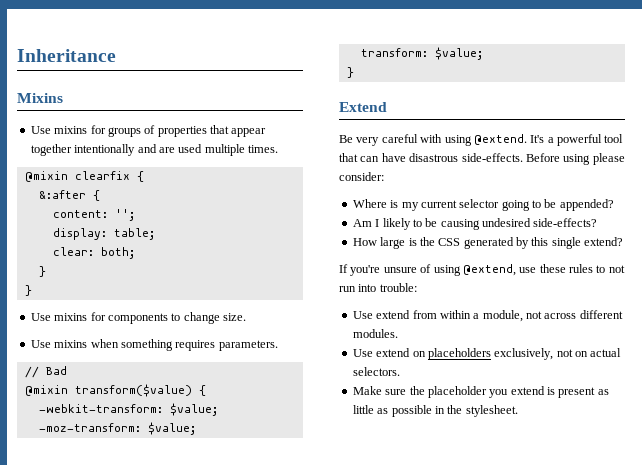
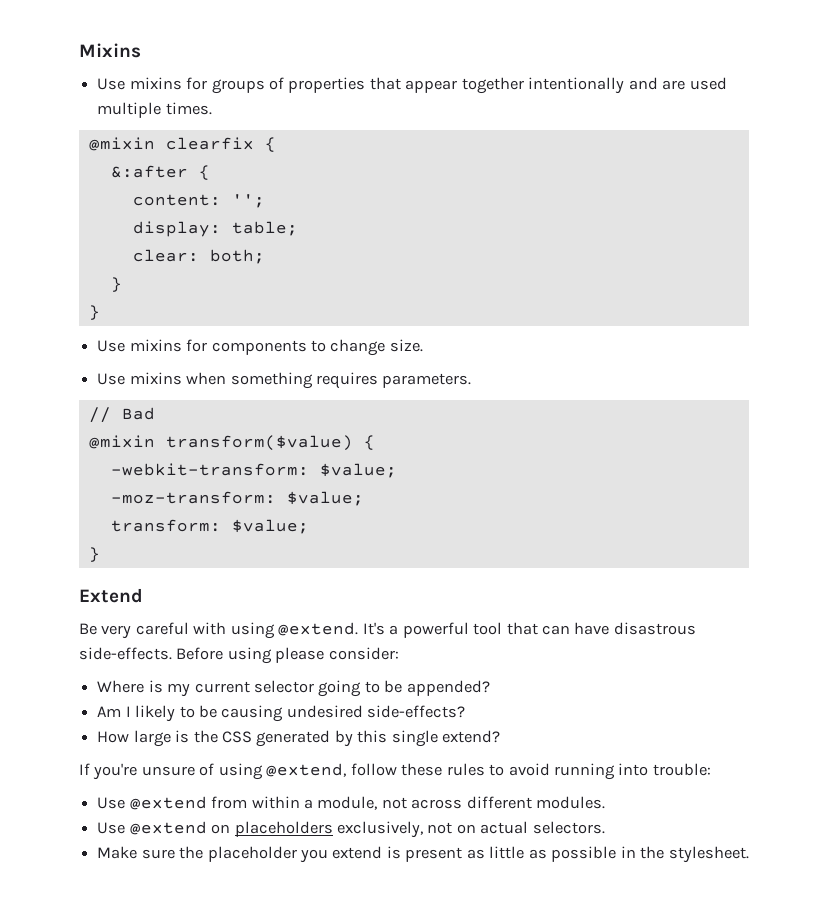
- Inheritance
- If you're unsure of using @extend, use these rules to not run into trouble:
+ If you're unsure of using @extend, follow these rules to avoid running into trouble:
- Use extend from within a module, not across different modules.
+ Use @extend from within a module, not across different modules.
- Use extend on placeholders exclusively, not on actual selectors.
+ Use @extend on placeholders exclusively, not on actual selectors.

